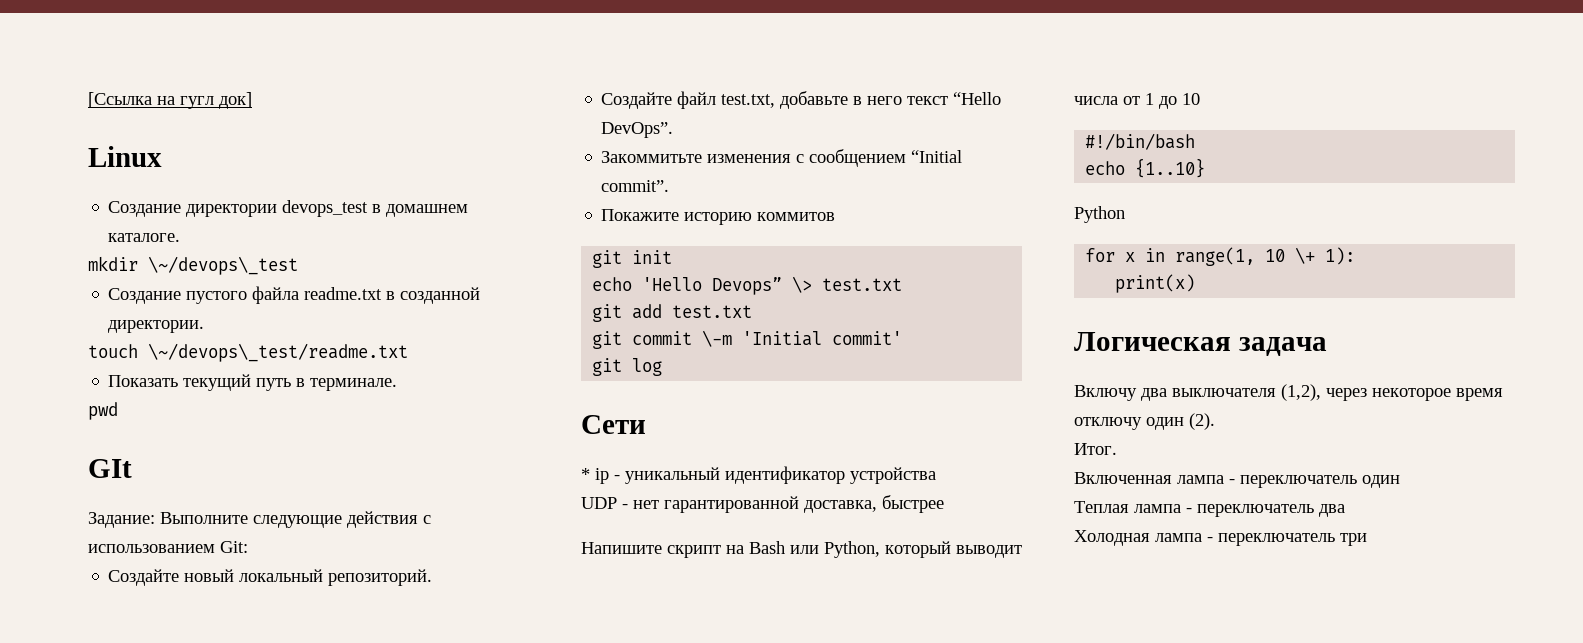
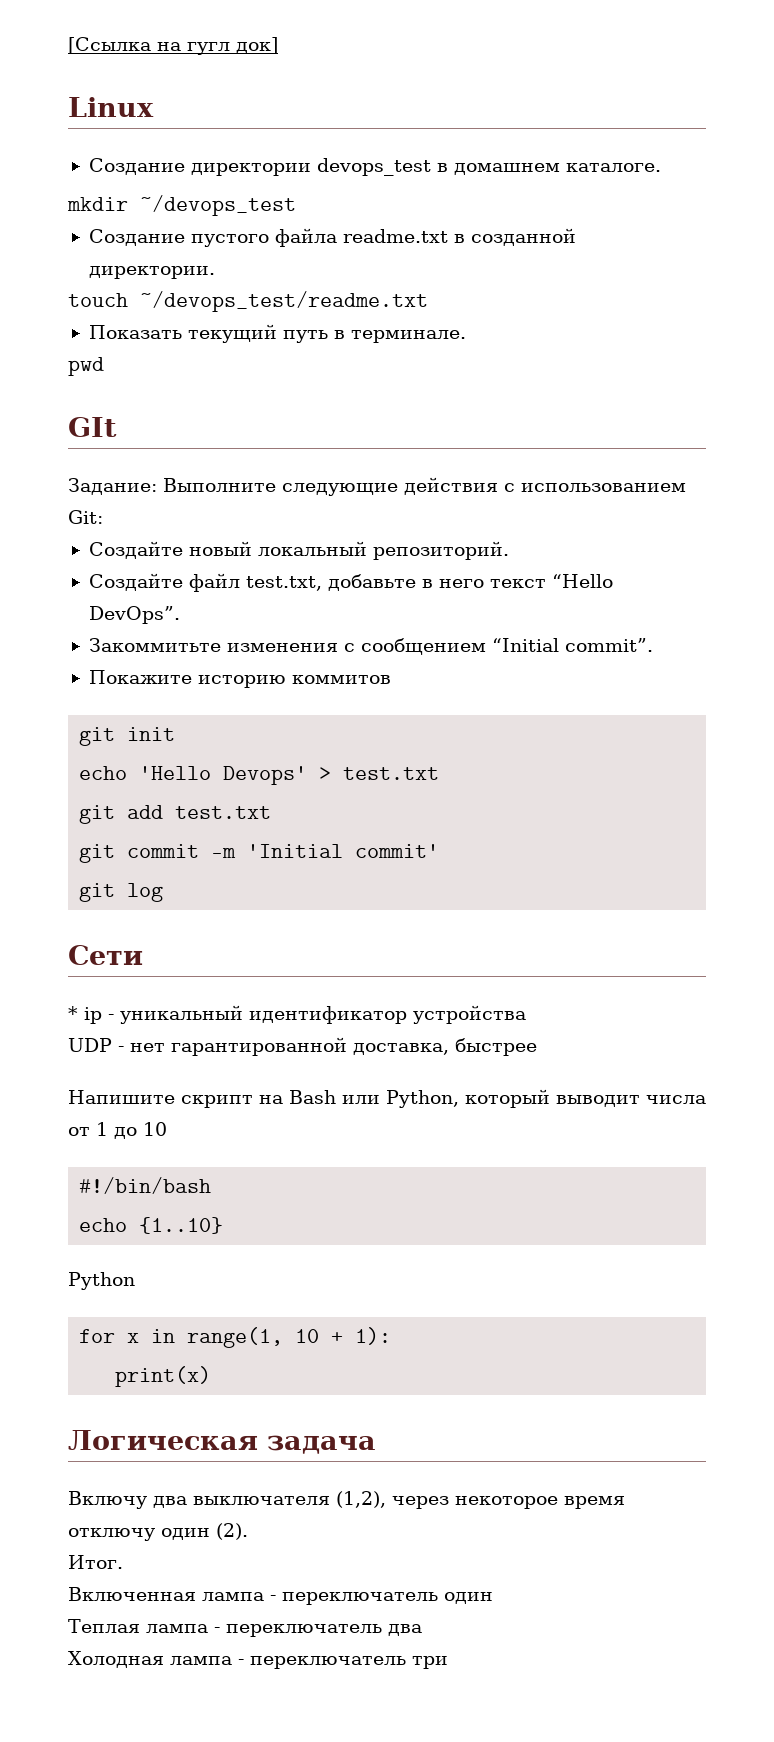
- mkdir \~/devops\_test
+ mkdir ~/devops_test
- touch \~/devops\_test/readme.txt
+ touch ~/devops_test/readme.txt
- echo 'Hello Devops” \> test.txt
+ echo 'Hello Devops' > test.txt
- git commit \-m 'Initial commit'
+ git commit -m 'Initial commit'
- for x in range(1, 10 \+ 1):
+ for x in range(1, 10 + 1):

